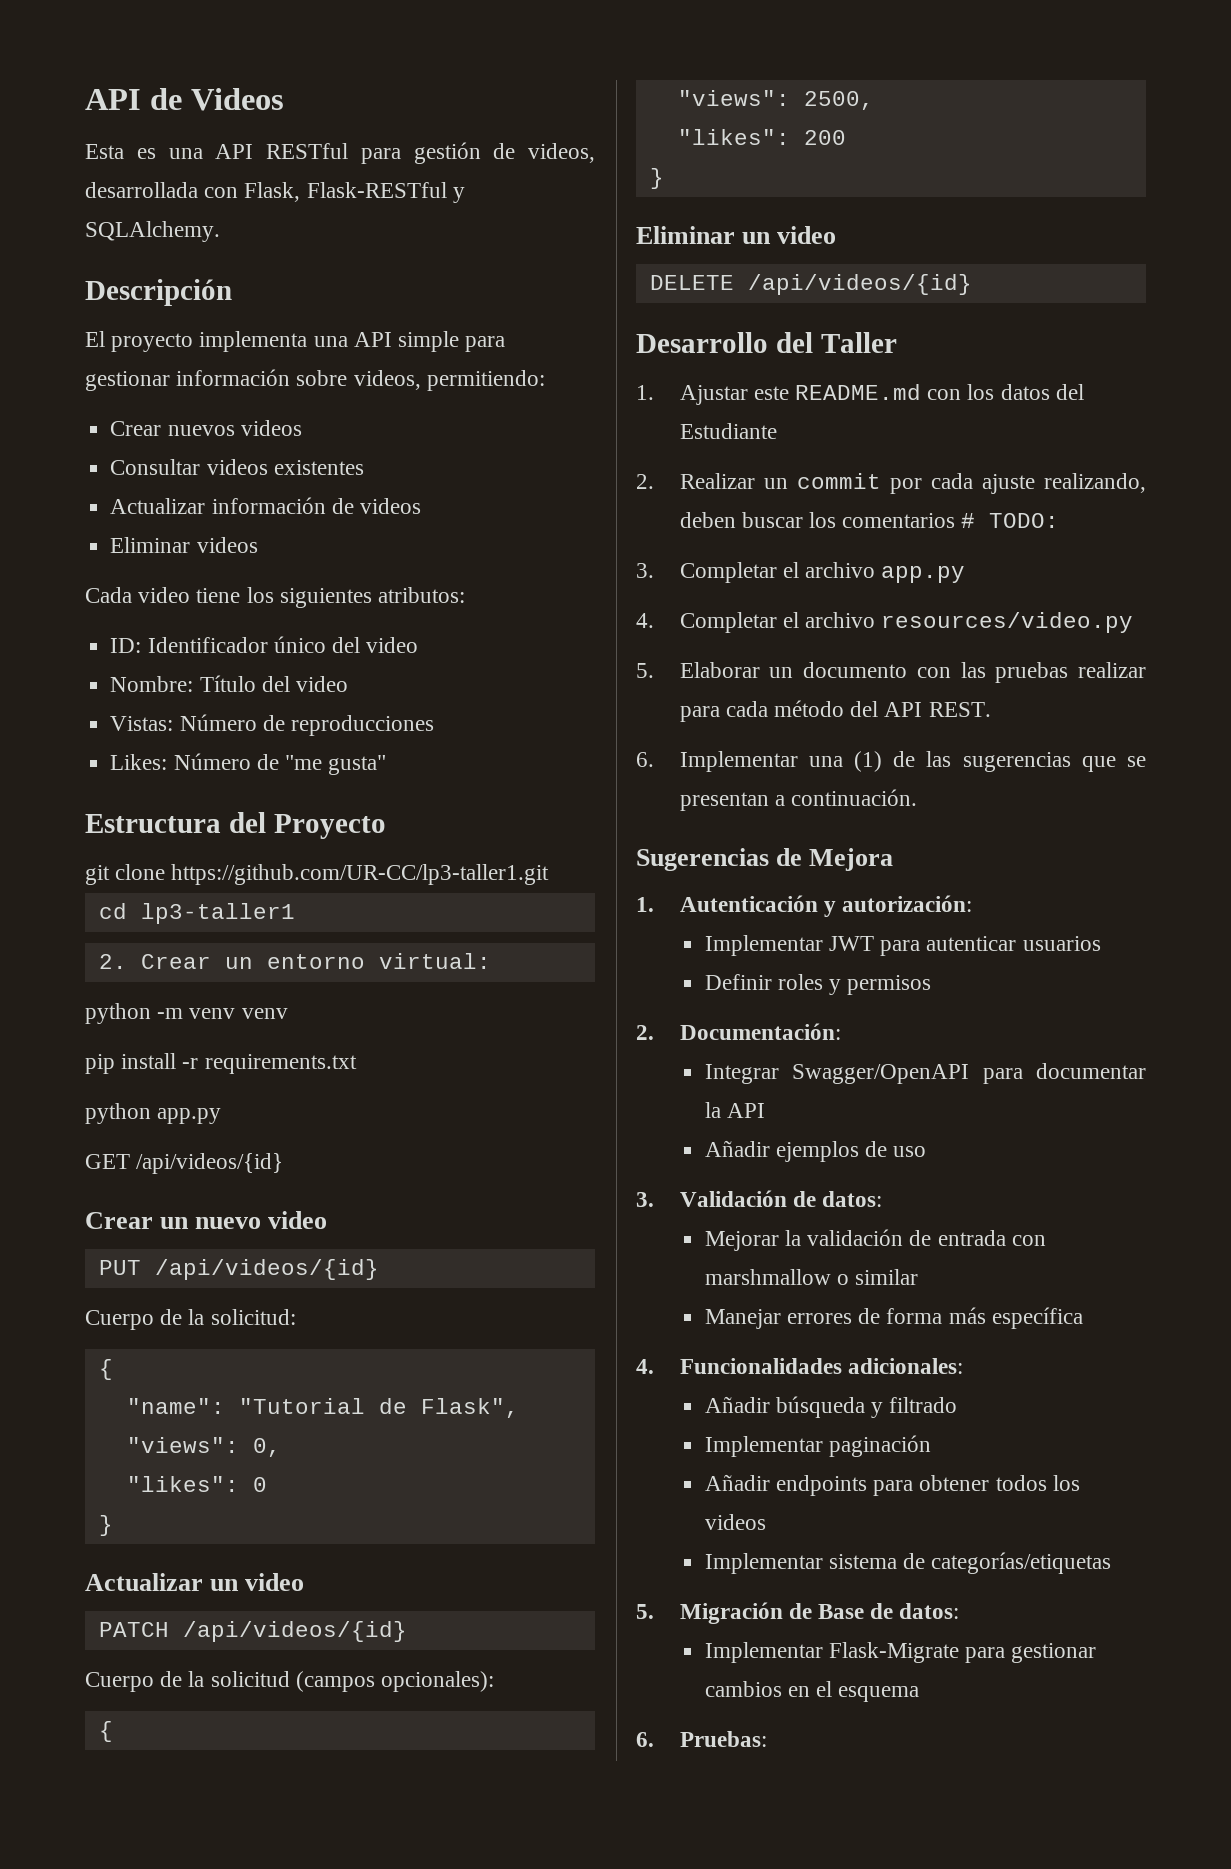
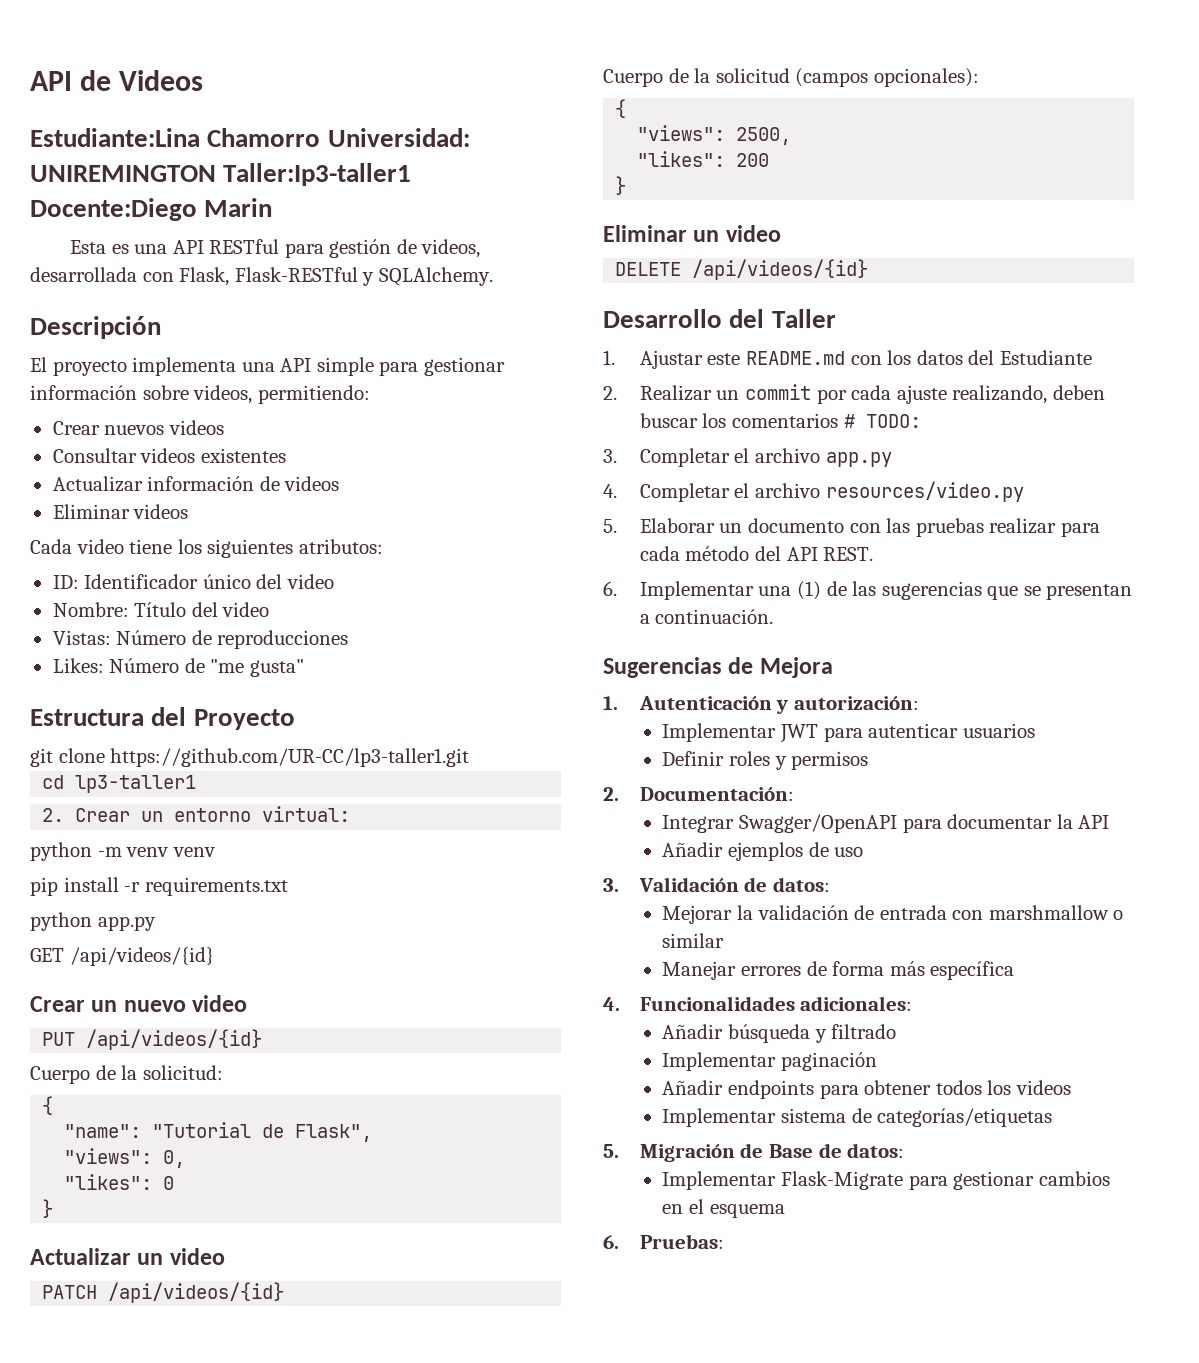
+ Estudiante:Lina Chamorro Universidad: UNIREMINGTON Taller:Ip3-taller1 Docente:Diego Marin

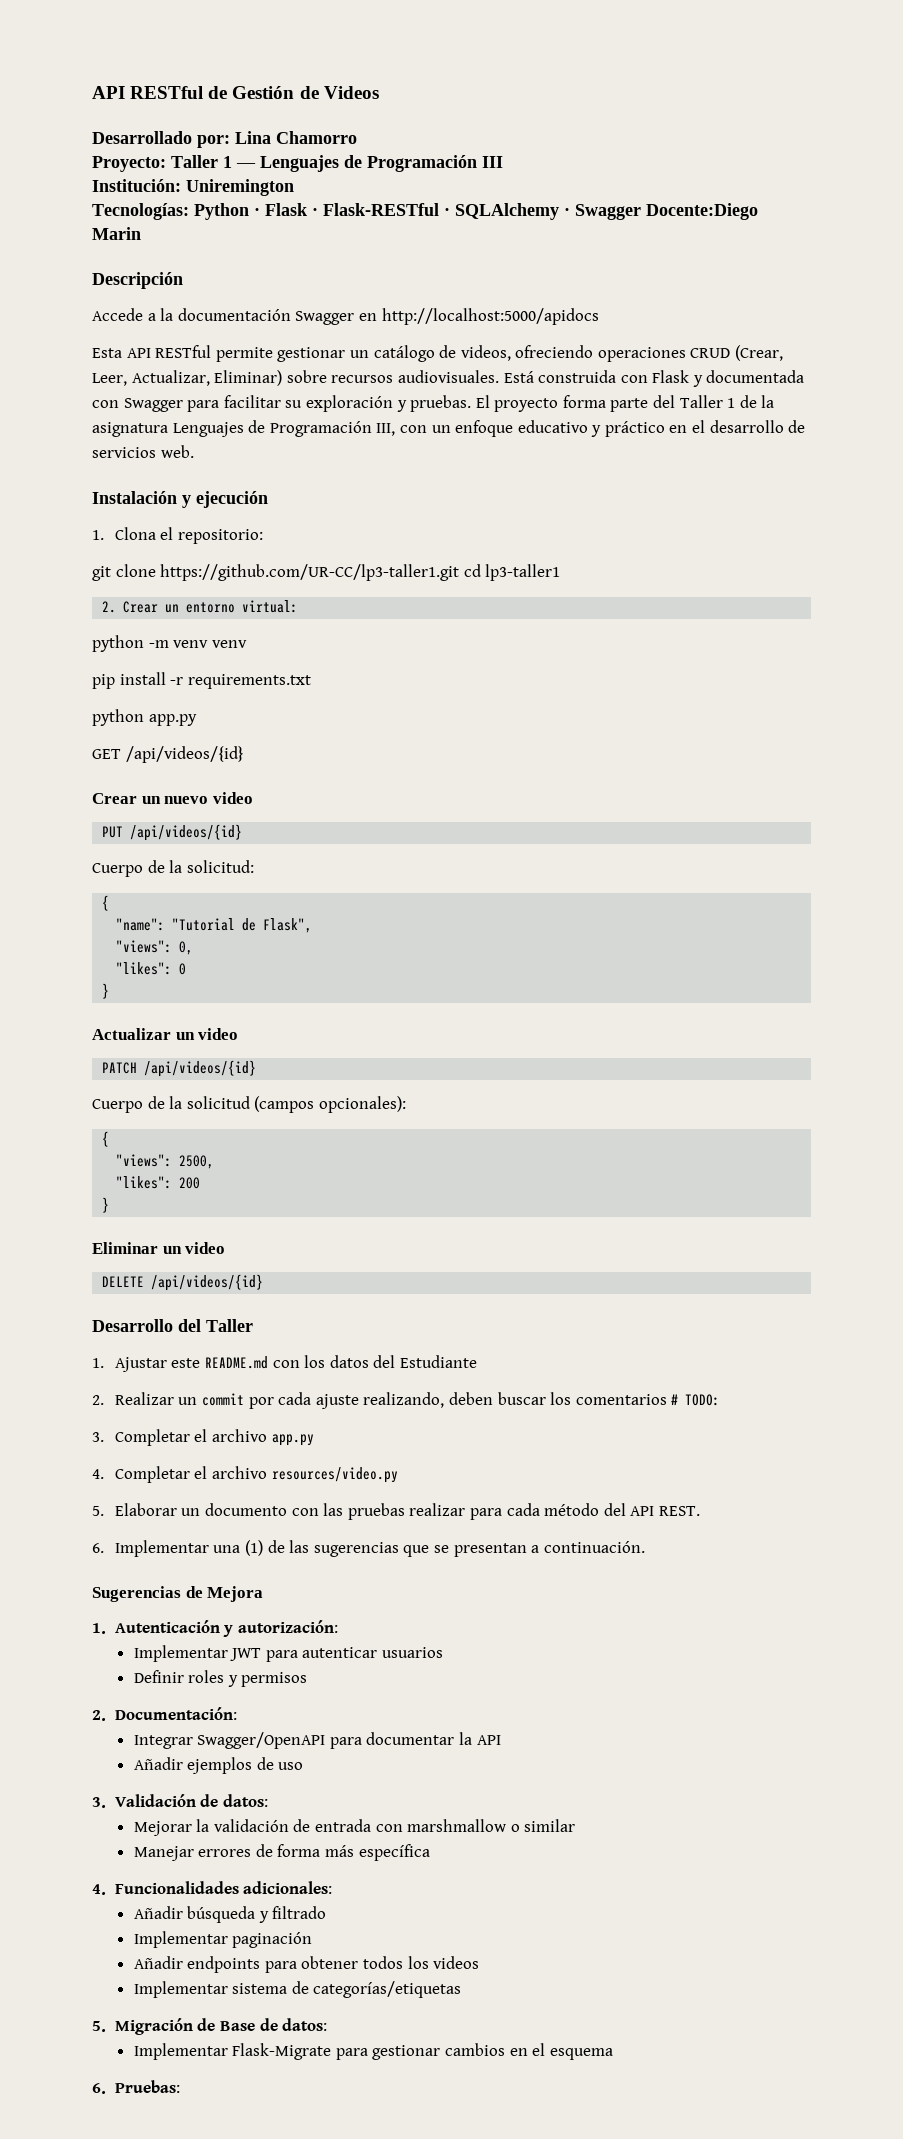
- API de Videos
+ API RESTful de Gestión de Videos
- Estudiante:Lina Chamorro Universidad: UNIREMINGTON Taller:Ip3-taller1 Docente:Diego Marin
- Esta es una API RESTful para gestión de videos, desarrollada con Flask, Flask-RESTful y SQLAlchemy.
+ Desarrollado por: Lina Chamorro
+ Proyecto: Taller 1 — Lenguajes de Programación III
+ Institución: Uniremington
+ Tecnologías: Python · Flask · Flask-RESTful · SQLAlchemy · Swagger Docente:Diego Marin
  Descripción
- El proyecto implementa una API simple para gestionar información sobre videos, permitiendo:
- Crear nuevos videos
- Consultar videos existentes
- Actualizar información de videos
- Eliminar videos
- Cada video tiene los siguientes atributos:
- ID: Identificador único del video
- Nombre: Título del video
- Vistas: Número de reproducciones
- Likes: Número de "me gusta"
- Estructura del Proyecto
+ Accede a la documentación Swagger en http://localhost:5000/apidocs
+ Esta API RESTful permite gestionar un catálogo de videos, ofreciendo operaciones CRUD (Crear, Leer, Actualizar, Eliminar) sobre recursos audiovisuales. Está construida con Flask y documentada con Swagger para facilitar su exploración y pruebas. El proyecto forma parte del Taller 1 de la asignatura Lenguajes de Programación III, con un enfoque educativo y práctico en el desarrollo de servicios web.
+ Instalación y ejecución
+ 1. Clona el repositorio:
- git clone https://github.com/UR-CC/lp3-taller1.git
- cd lp3-taller1
+ git clone https://github.com/UR-CC/lp3-taller1.git cd lp3-taller1

